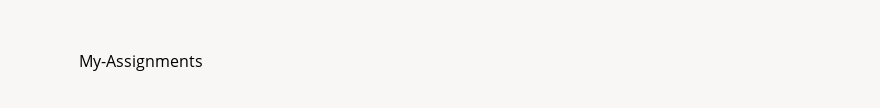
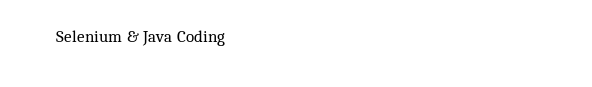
- My-Assignments
+ Selenium & Java Coding

